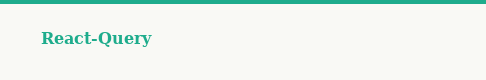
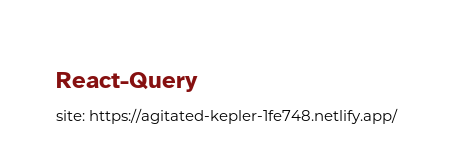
+ site: https://agitated-kepler-1fe748.netlify.app/

